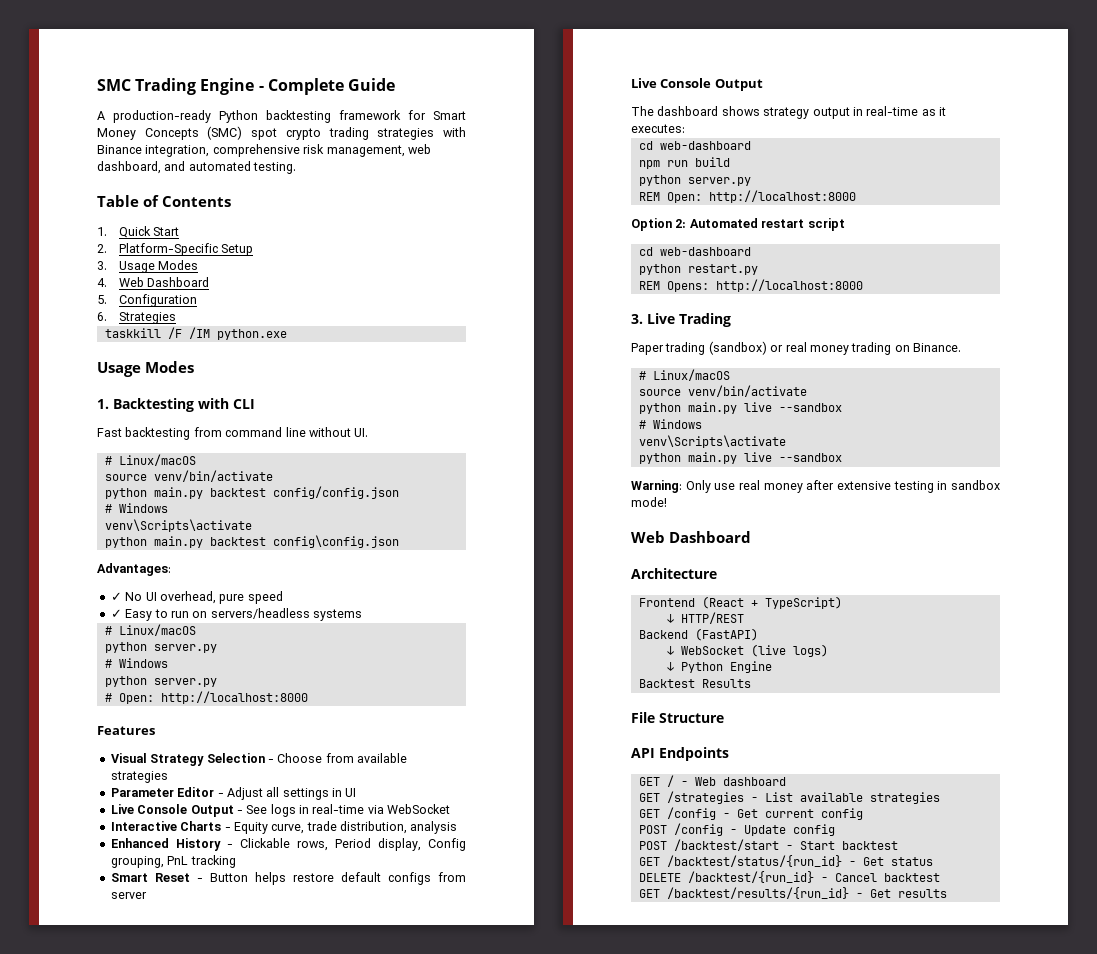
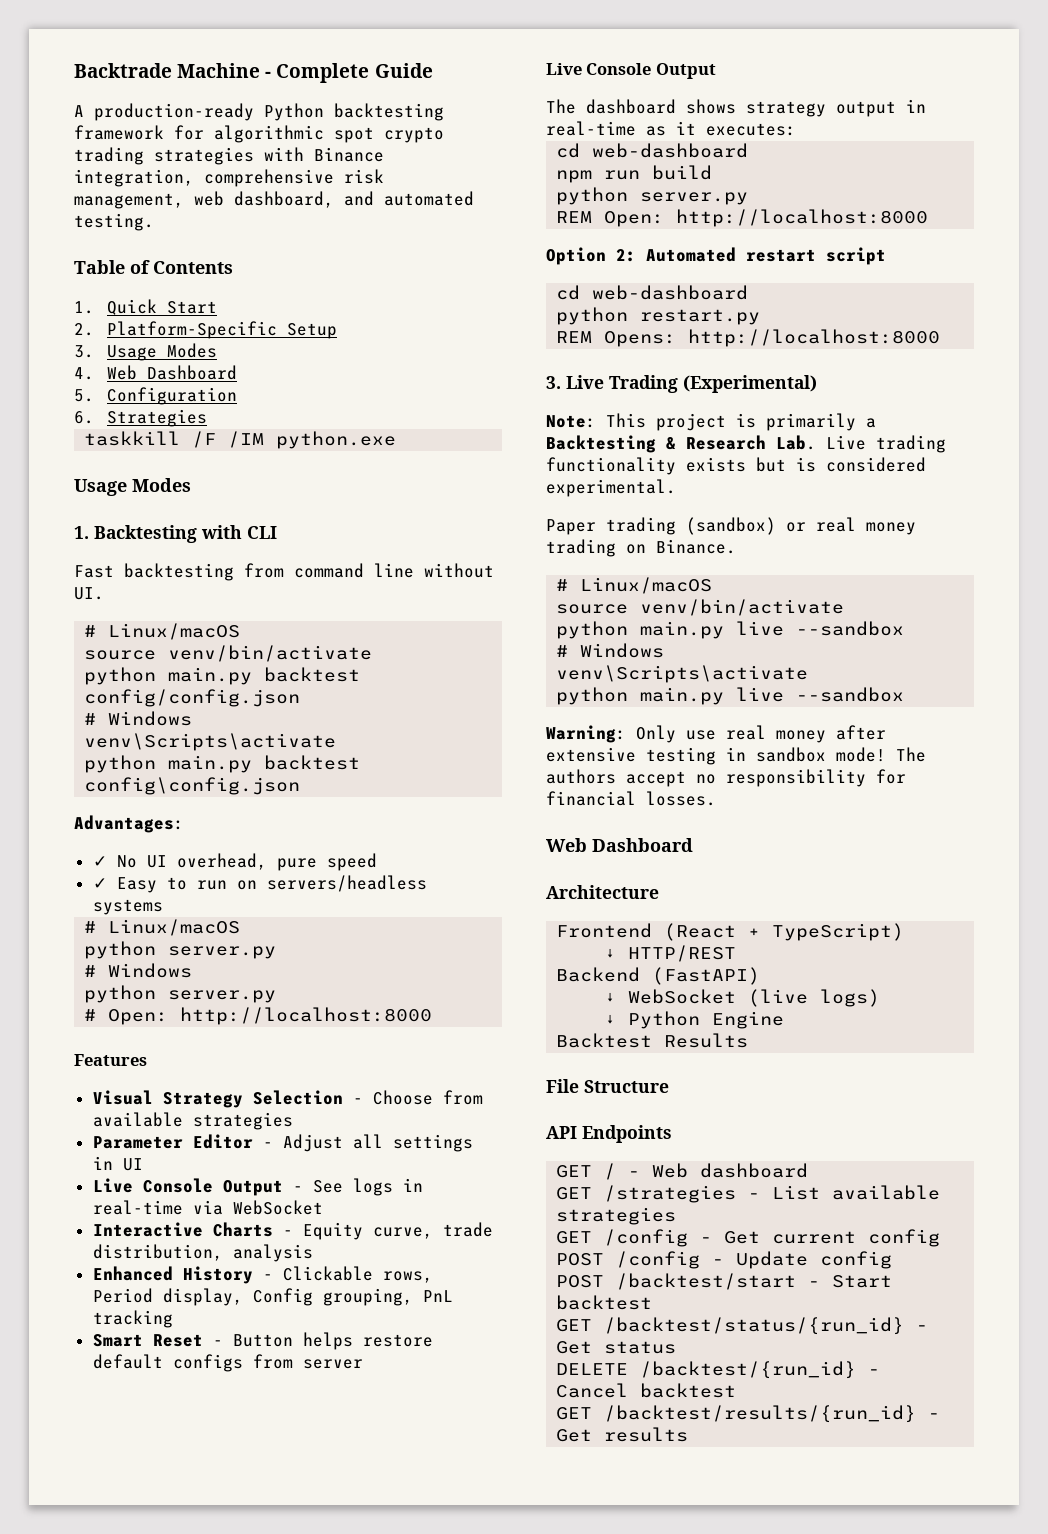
- SMC Trading Engine - Complete Guide
+ Backtrade Machine - Complete Guide
- A production-ready Python backtesting framework for Smart Money Concepts (SMC) spot crypto trading strategies with Binance integration, comprehensive risk management, web dashboard, and automated testing.
+ A production-ready Python backtesting framework for algorithmic spot crypto trading strategies with Binance integration, comprehensive risk management, web dashboard, and automated testing.
- 3. Live Trading
+ 3. Live Trading (Experimental)
+ Note: This project is primarily a Backtesting & Research Lab. Live trading functionality exists but is considered experimental.
+ The authors accept no responsibility for financial losses.

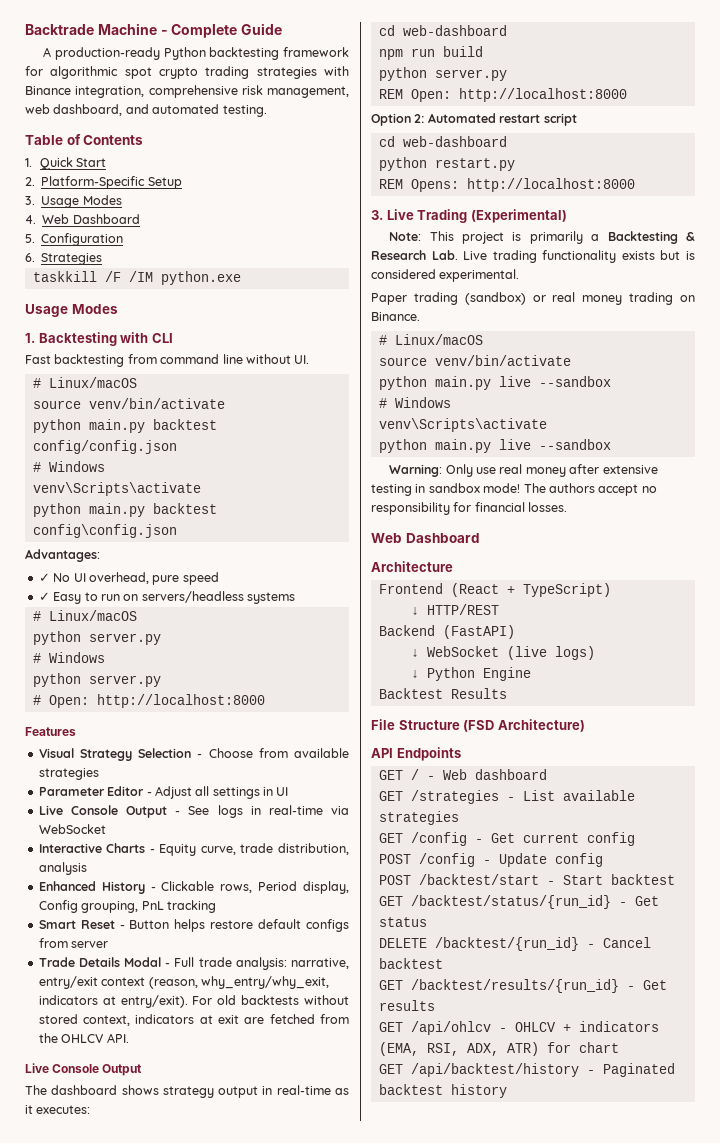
+ Trade Details Modal - Full trade analysis: narrative, entry/exit context (reason, why_entry/why_exit, indicators at entry/exit). For old backtests without stored context, indicators at exit are fetched from the OHLCV API.
- File Structure
+ File Structure (FSD Architecture)
+ GET /api/ohlcv - OHLCV + indicators (EMA, RSI, ADX, ATR) for chart
+ GET /api/backtest/history - Paginated backtest history

